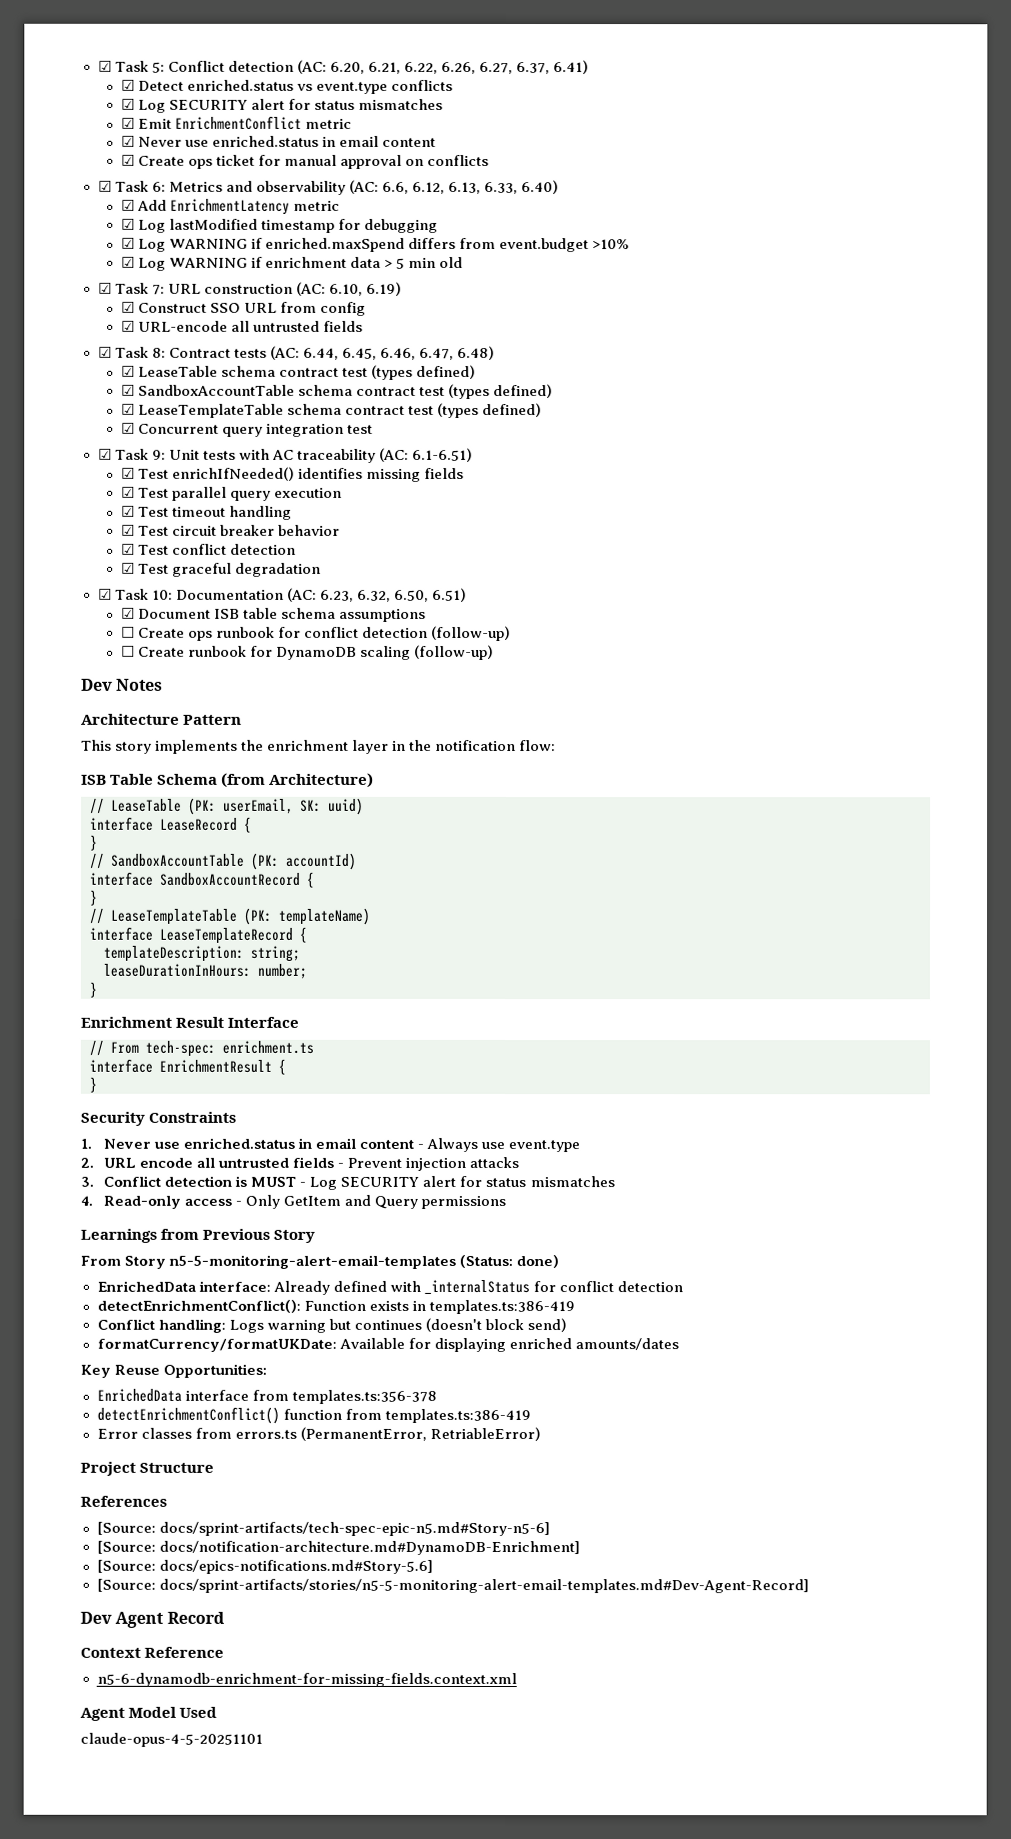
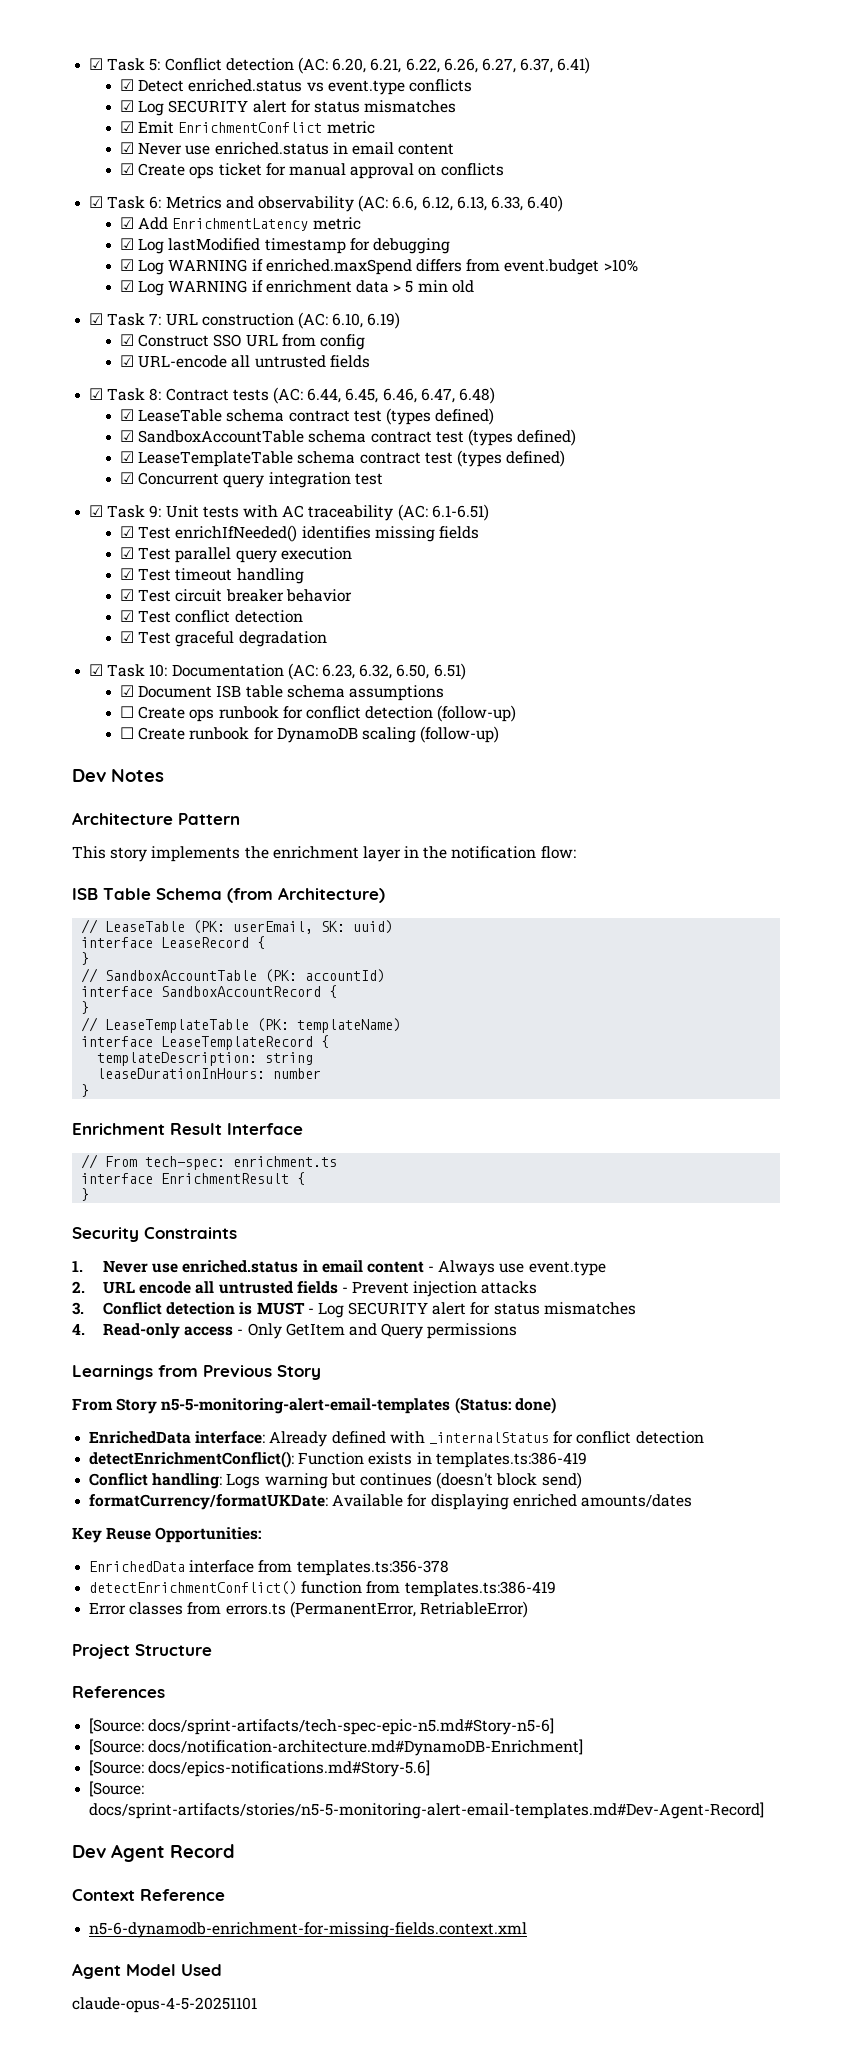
- templateDescription: string;
+ templateDescription: string
- leaseDurationInHours: number;
+ leaseDurationInHours: number

